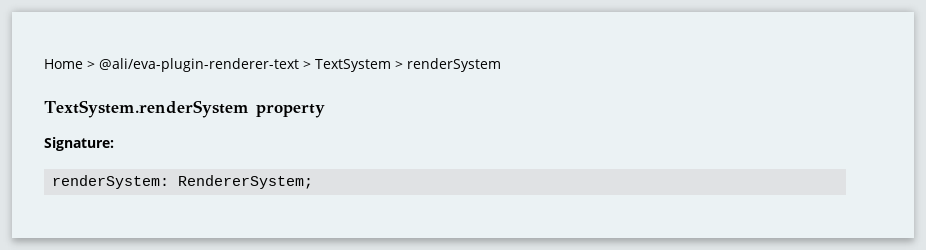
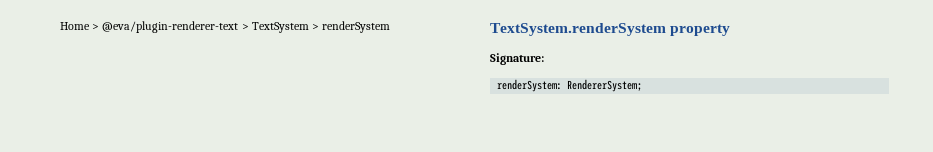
- Home > @ali/eva-plugin-renderer-text > TextSystem > renderSystem
+ Home > @eva/plugin-renderer-text > TextSystem > renderSystem

